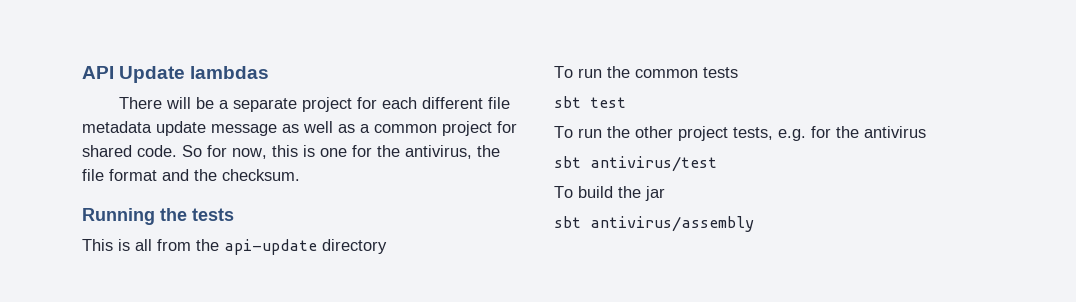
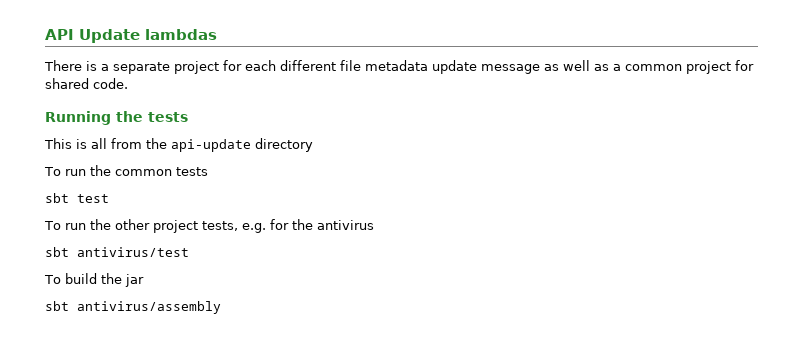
- There will be a separate project for each different file metadata update message as well as a common project for shared code. So for now, this is one for the antivirus, the file format and the checksum.
+ There is a separate project for each different file metadata update message as well as a common project for shared code.

